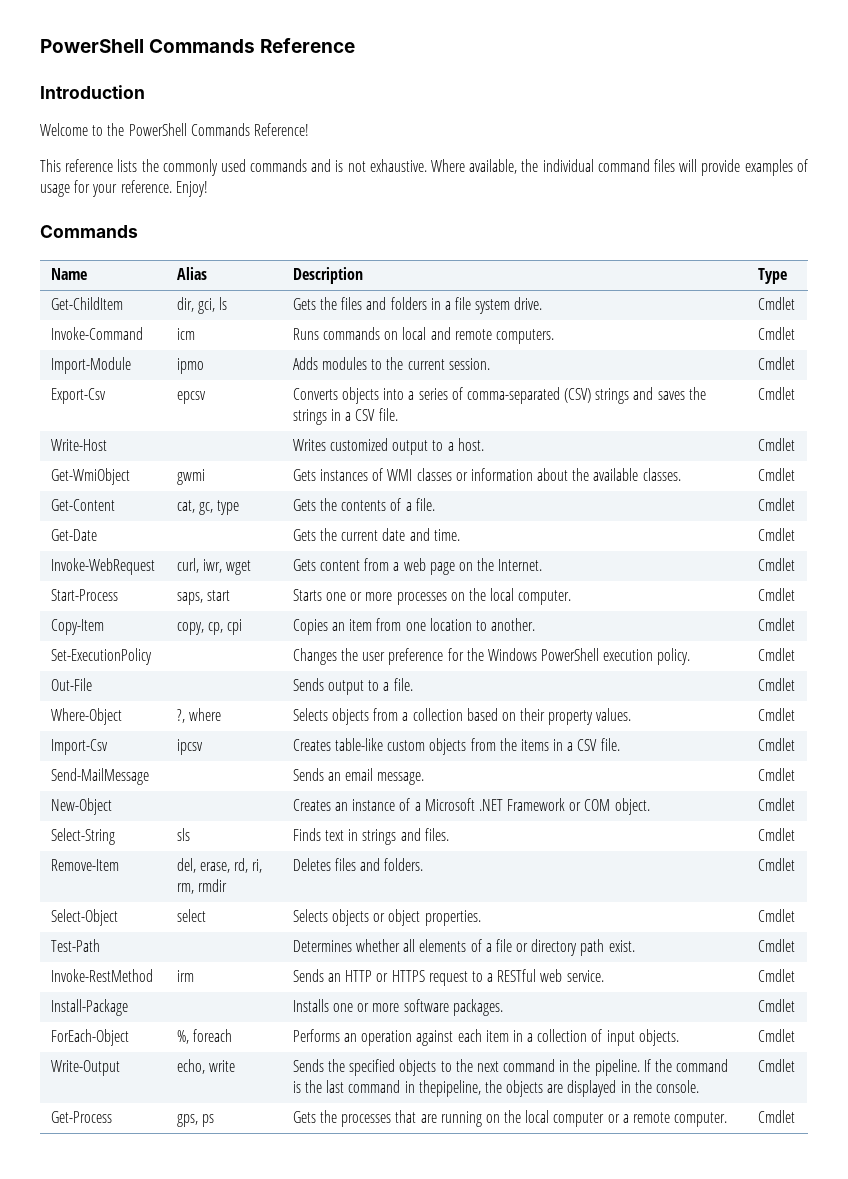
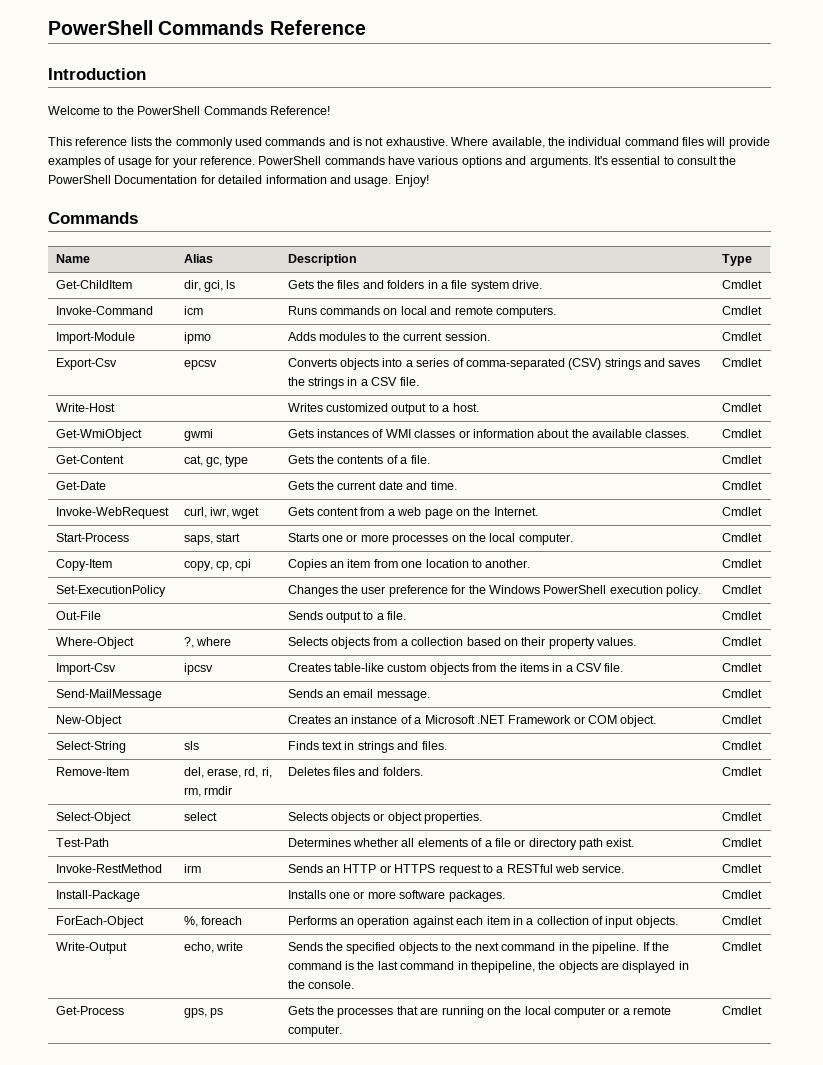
+ PowerShell commands have various options and arguments. It's essential to consult the PowerShell Documentation for detailed information and usage.

